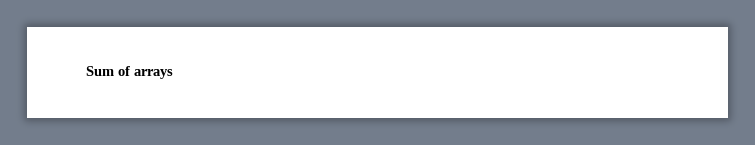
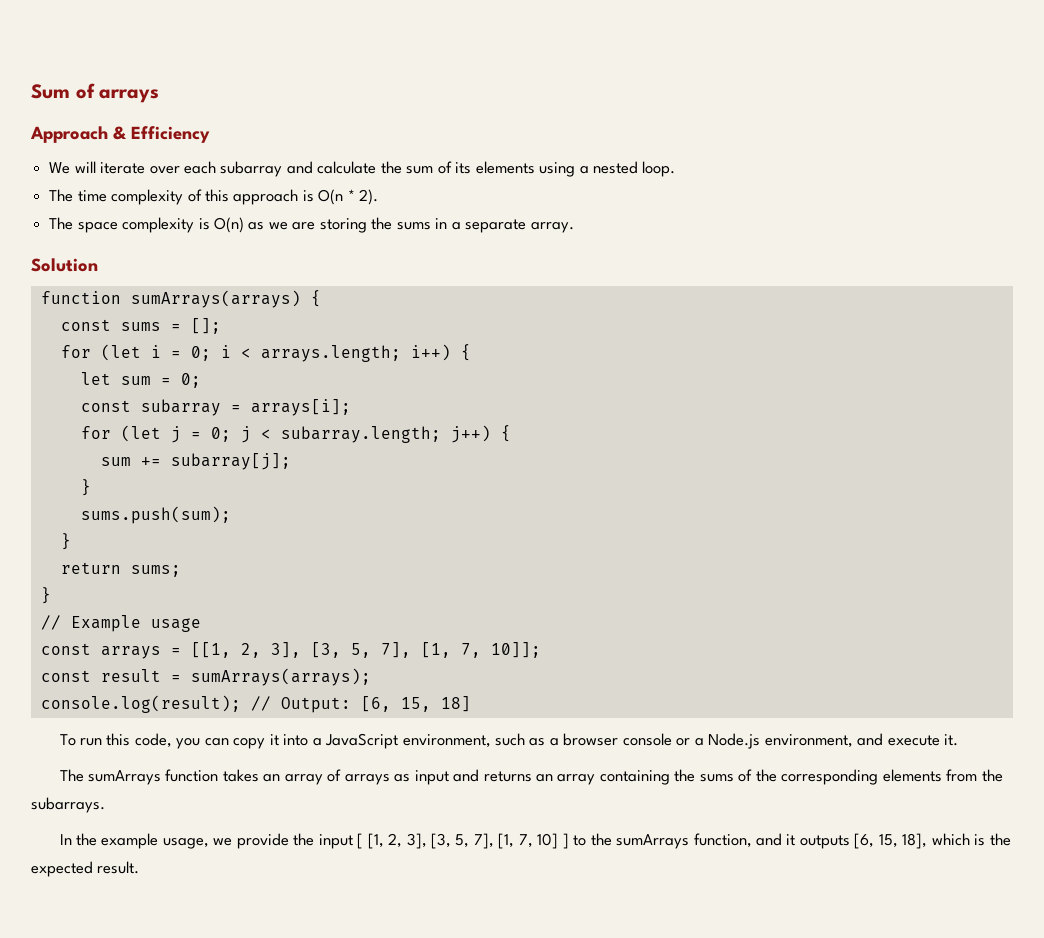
+ Approach & Efficiency
+ We will iterate over each subarray and calculate the sum of its elements using a nested loop.
+ The time complexity of this approach is O(n * 2).
+ The space complexity is O(n) as we are storing the sums in a separate array.
+ Solution
+ function sumArrays(arrays) {
+ const sums = [];
+ for (let i = 0; i < arrays.length; i++) {
+ let sum = 0;
+ const subarray = arrays[i];
+ for (let j = 0; j < subarray.length; j++) {
+ sum += subarray[j];
+ }
+ sums.push(sum);
+ }
+ return sums;
+ }
+ // Example usage
+ const arrays = [[1, 2, 3], [3, 5, 7], [1, 7, 10]];
+ const result = sumArrays(arrays);
+ console.log(result); // Output: [6, 15, 18]
+ To run this code, you can copy it into a JavaScript environment, such as a browser console or a Node.js environment, and execute it.
+ The sumArrays function takes an array of arrays as input and returns an array containing the sums of the corresponding elements from the subarrays.
+ In the example usage, we provide the input [ [1, 2, 3], [3, 5, 7], [1, 7, 10] ] to the sumArrays function, and it outputs [6, 15, 18], which is the expected result.

